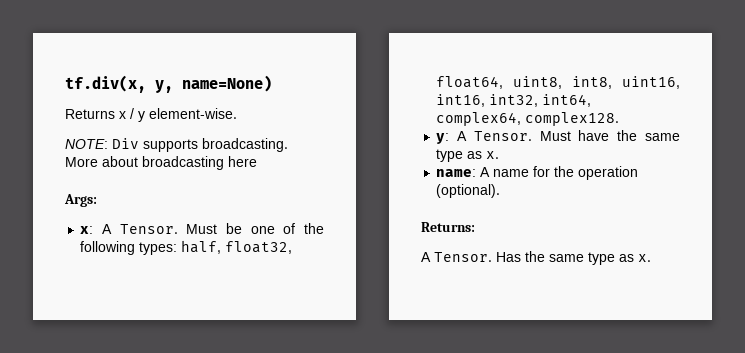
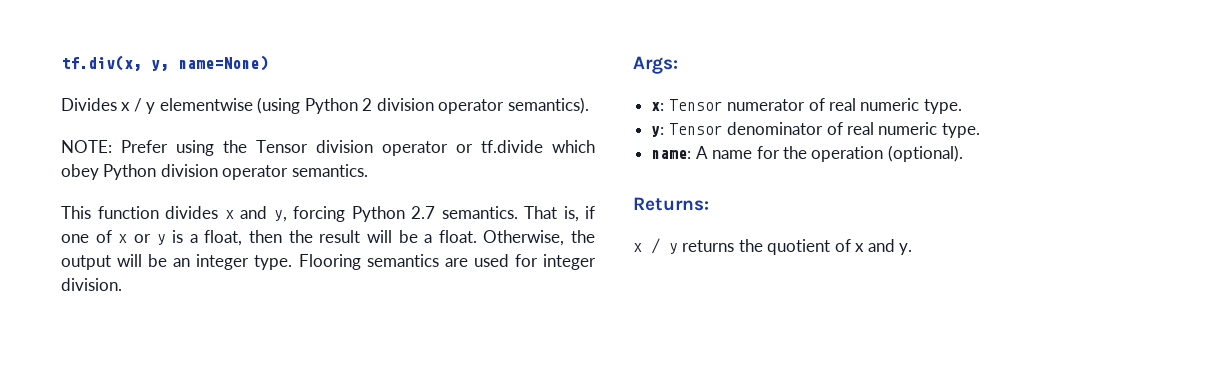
- Returns x / y element-wise.
- NOTE: Div supports broadcasting. More about broadcasting here
+ Divides x / y elementwise (using Python 2 division operator semantics).
+ NOTE: Prefer using the Tensor division operator or tf.divide which obey Python division operator semantics.
+ This function divides x and y, forcing Python 2.7 semantics. That is, if one of x or y is a float, then the result will be a float. Otherwise, the output will be an integer type. Flooring semantics are used for integer division.
  Args:
- x: A Tensor. Must be one of the following types: half, float32, float64, uint8, int8, uint16, int16, int32, int64, complex64, complex128.
- y: A Tensor. Must have the same type as x.
+ x: Tensor numerator of real numeric type.
+ y: Tensor denominator of real numeric type.
- A Tensor. Has the same type as x.
+ x / y returns the quotient of x and y.

